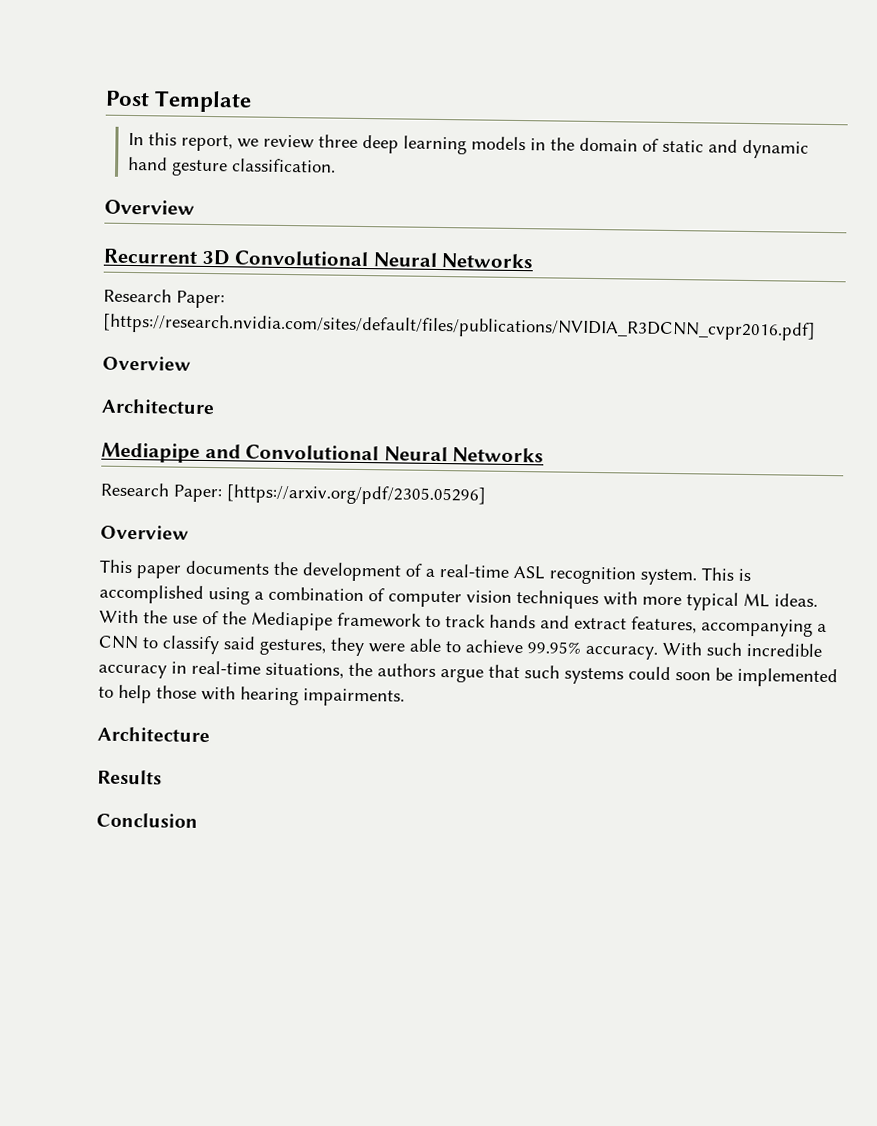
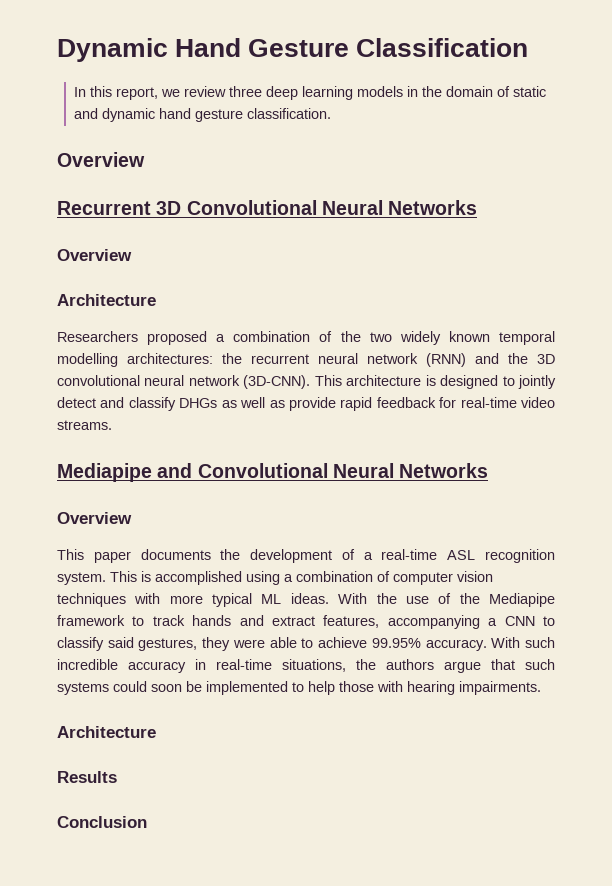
- Post Template
+ Dynamic Hand Gesture Classification
- Research Paper: [https://research.nvidia.com/sites/default/files/publications/NVIDIA_R3DCNN_cvpr2016.pdf]
+ Researchers proposed a combination of the two widely known temporal modelling architectures: the recurrent neural network (RNN) and the 3D convolutional neural network (3D-CNN). This architecture is designed to jointly detect and classify DHGs as well as provide rapid feedback for real-time video streams.
- Research Paper: [https://arxiv.org/pdf/2305.05296]

